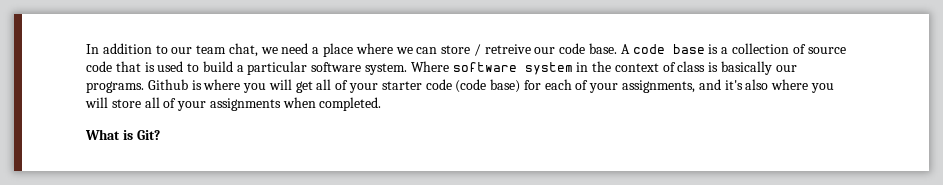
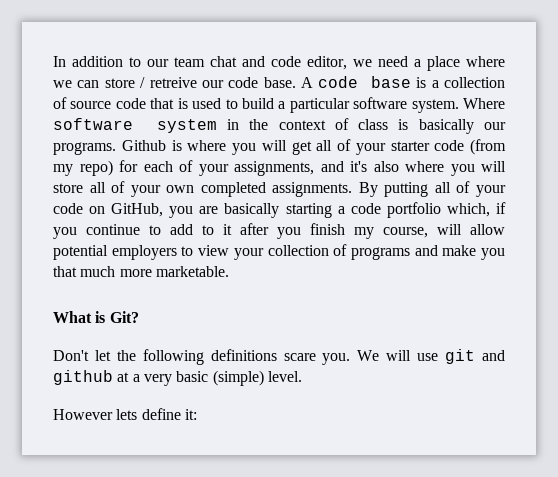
- In addition to our team chat, we need a place where we can store / retreive our code base.
+ In addition to our team chat and code editor, we need a place where we can store / retreive our code base.
- Github is where you will get all of your starter code (code base) for each of your assignments, and it's also where you will store all of your assignments when completed.
+ Github is where you will get all of your starter code (from my repo) for each of your assignments, and it's also where you will store all of your own completed assignments. By putting all of your code on GitHub, you are basically starting a code portfolio which, if you continue to add to it after you finish my course, will allow potential employers to view your collection of programs and make you that much more marketable.
  What is Git?
+ Don't let the following definitions scare you. We will use git and github at a very basic (simple) level.
+ However lets define it:

